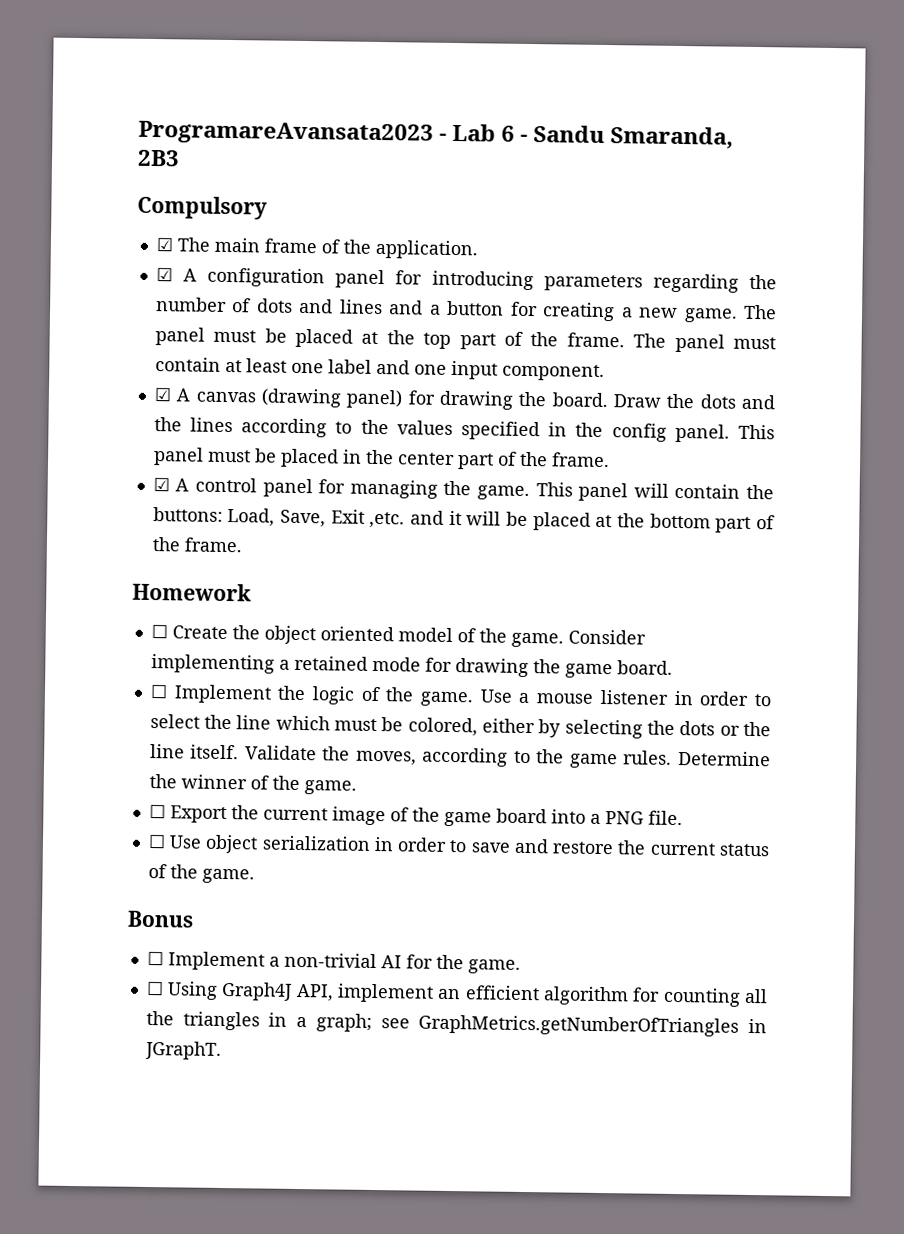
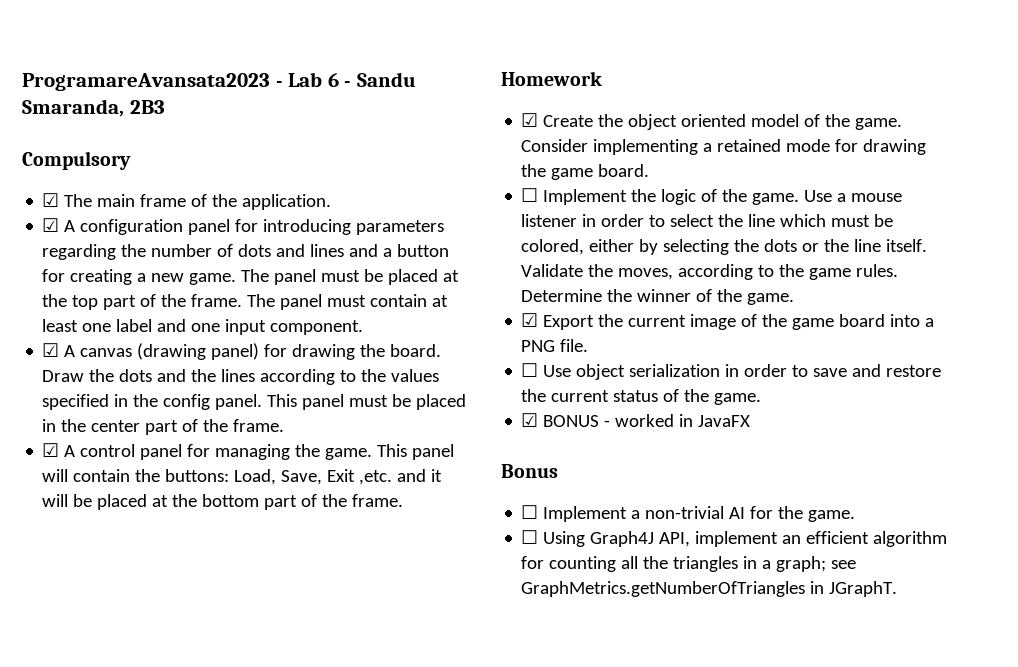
- ☐ Create the object oriented model of the game.
+ ☑ Create the object oriented model of the game.
- ☐ Export the current image of the game board into a PNG file.
+ ☑ Export the current image of the game board into a PNG file.
+ ☑ BONUS - worked in JavaFX

